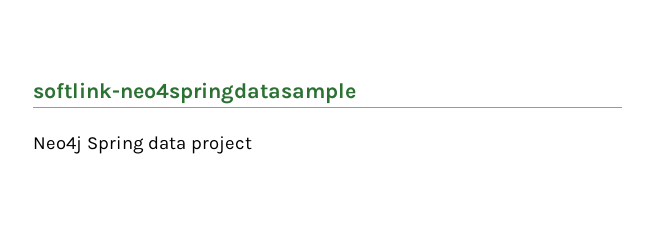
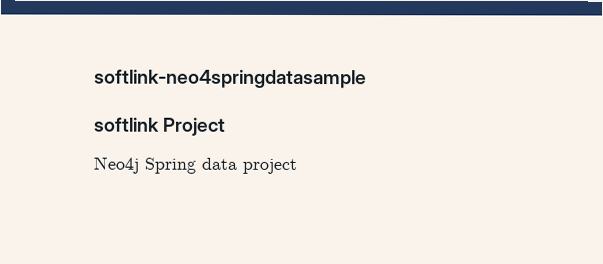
+ softlink Project

